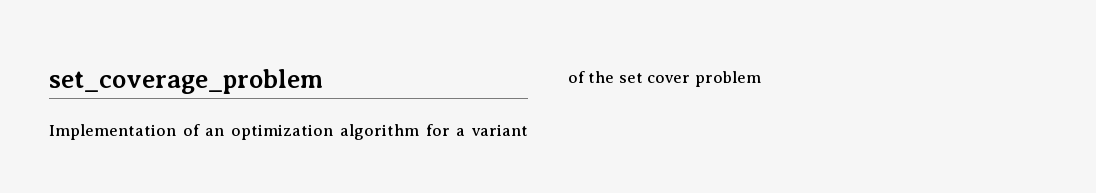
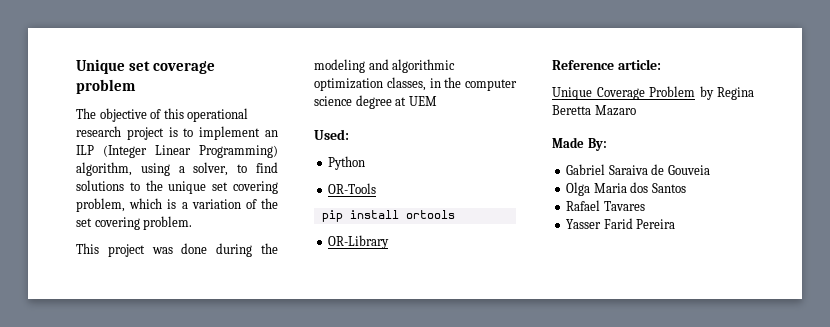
- set_coverage_problem
- Implementation of an optimization algorithm for a variant of the set cover problem
+ Unique set coverage problem
+ The objective of this operational research project is to implement an ILP (Integer Linear Programming) algorithm, using a solver, to find solutions to the unique set covering problem, which is a variation of the set covering problem.
+ This project was done during the modeling and algorithmic optimization classes, in the computer science degree at UEM
+ Used:
+ Python
+ OR-Tools
+ pip install ortools
+ OR-Library
+ Reference article:
+ Unique Coverage Problem by Regina Beretta Mazaro
+ Made By:
+ Gabriel Saraiva de Gouveia
+ Olga Maria dos Santos
+ Rafael Tavares
+ Yasser Farid Pereira

